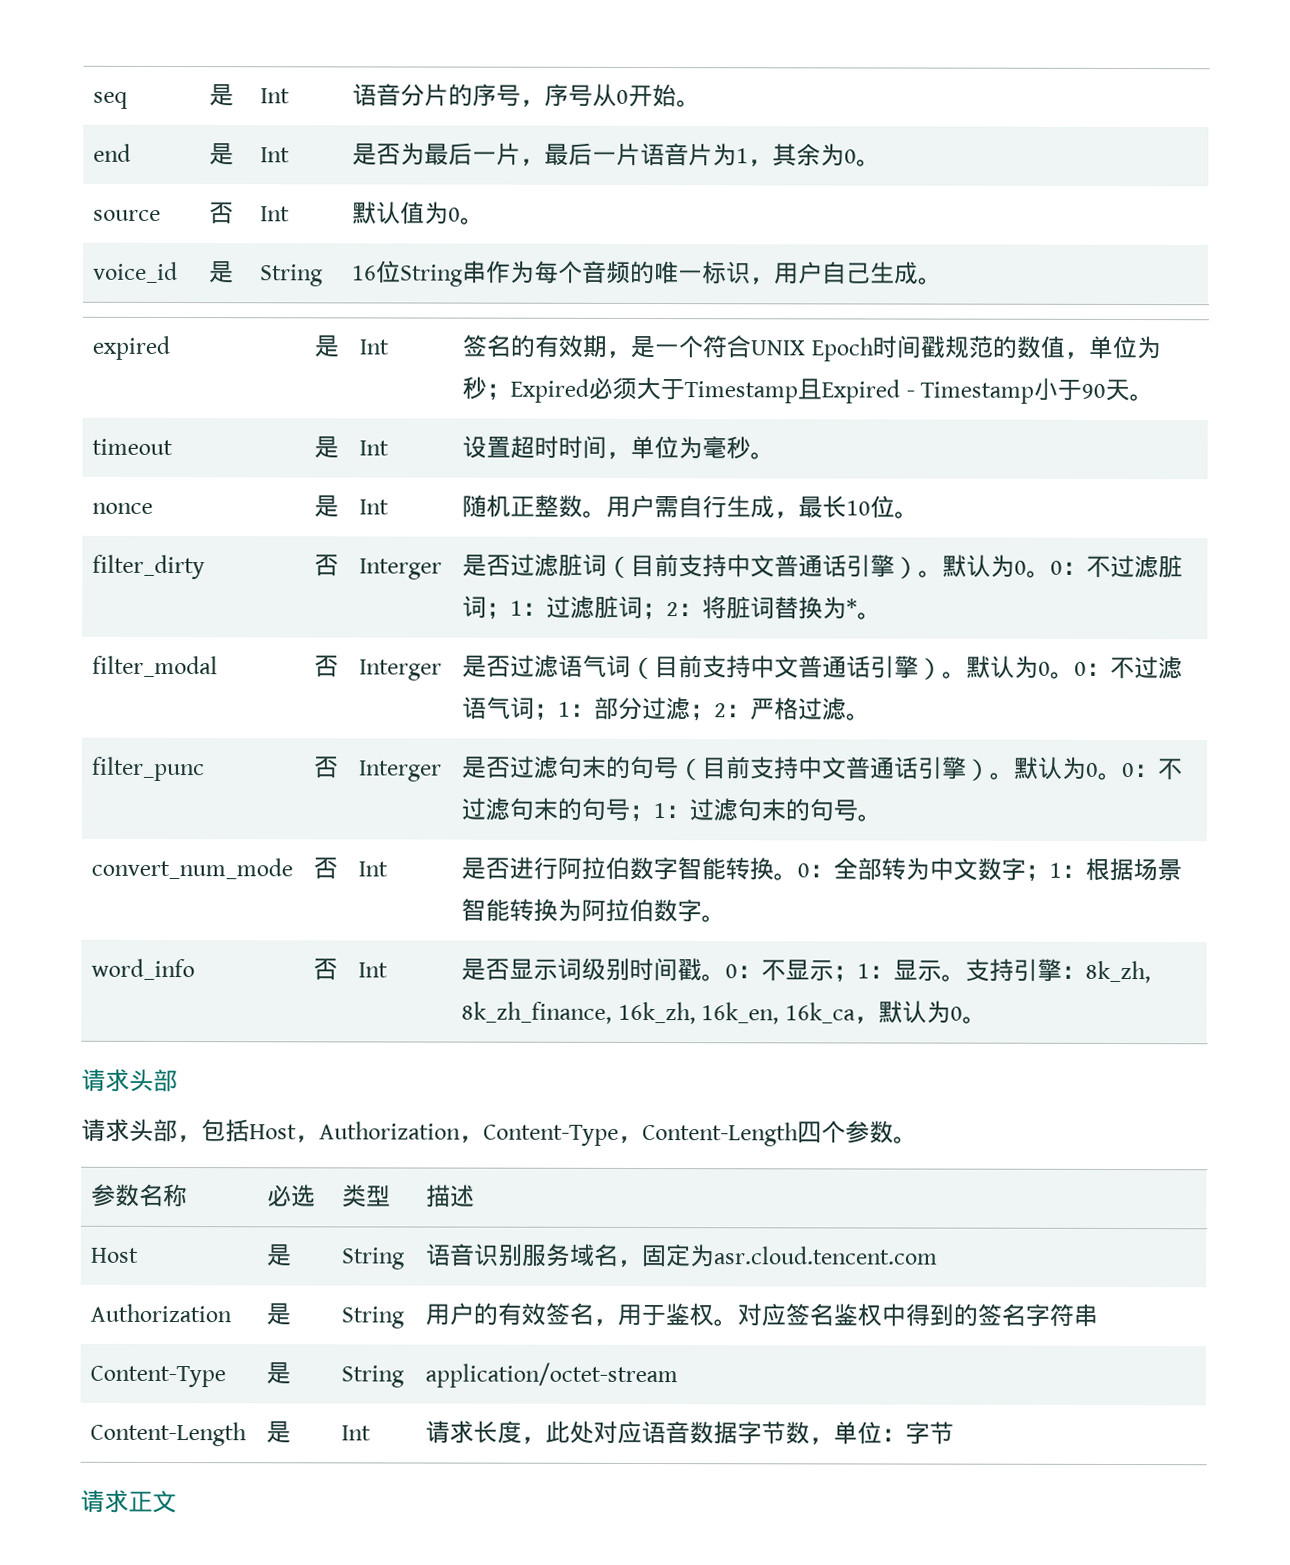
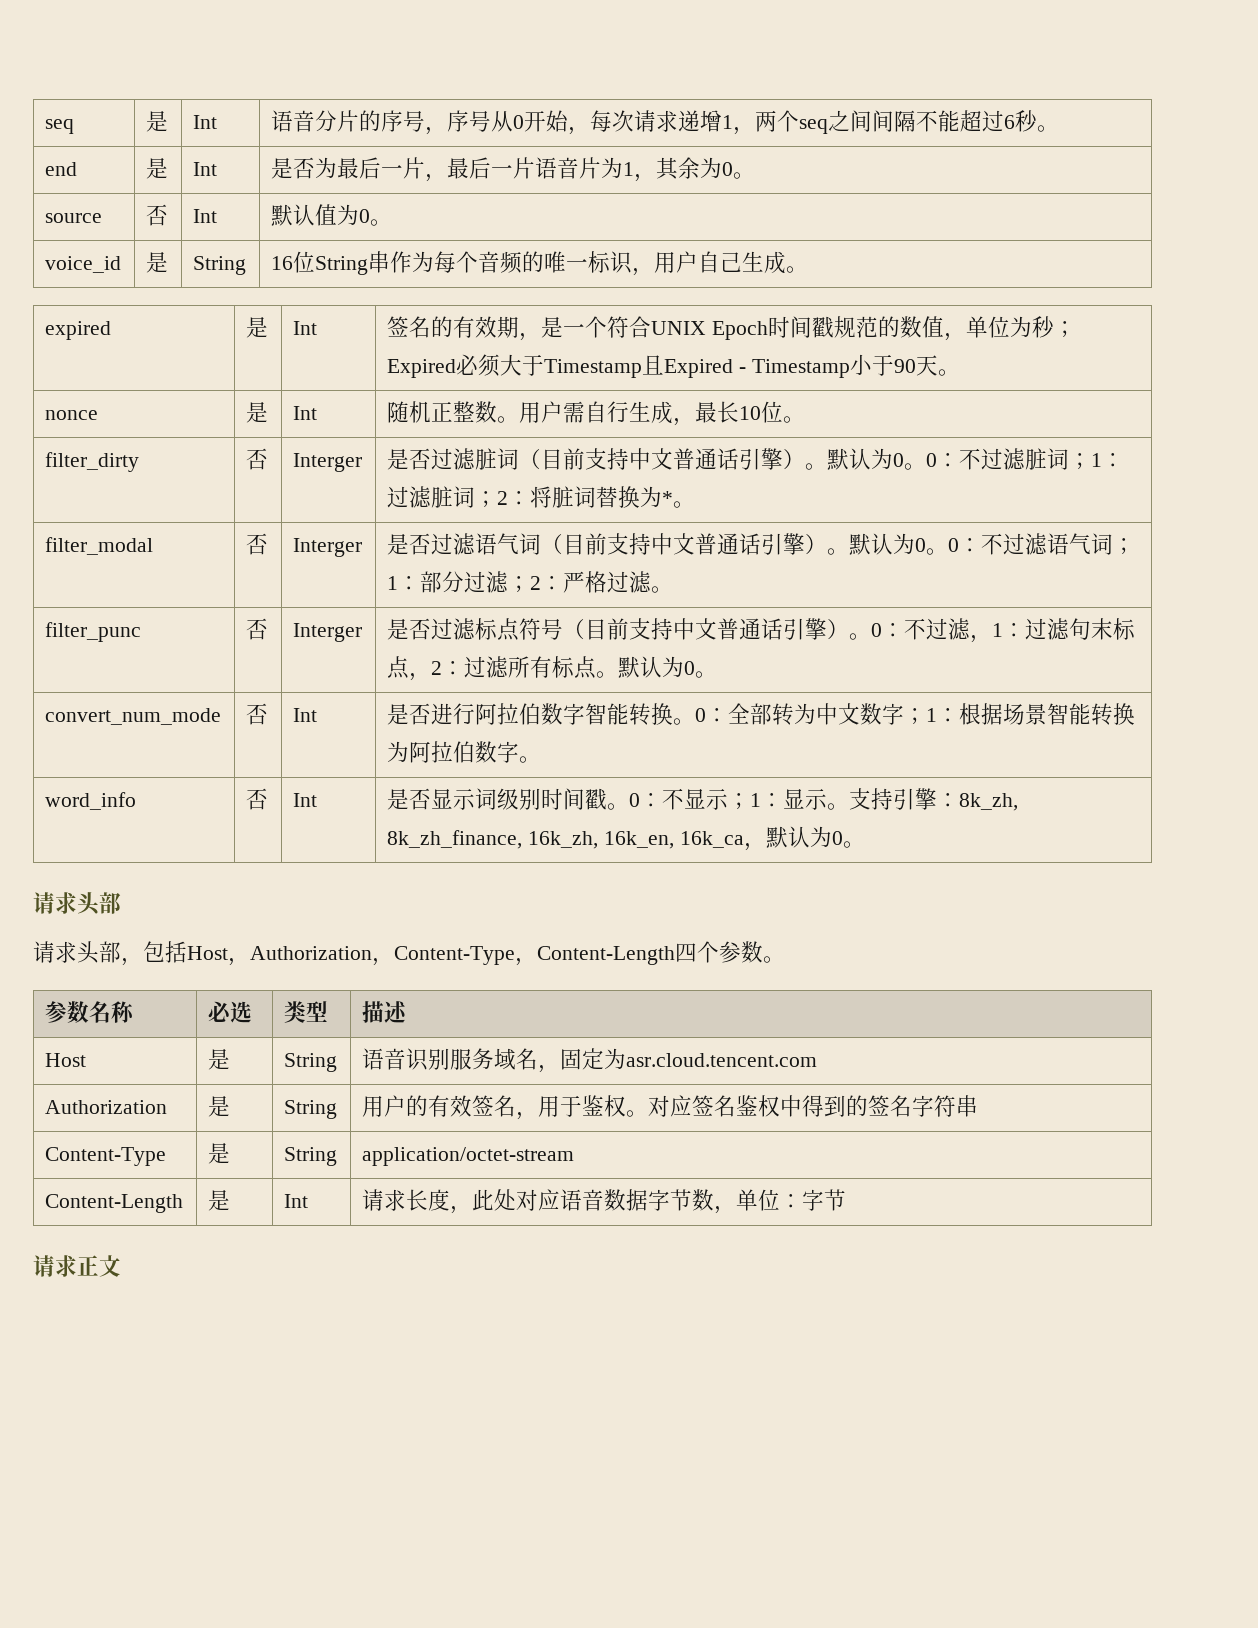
- seq | 是 | Int | 语音分片的序号，序号从0开始。
+ seq | 是 | Int | 语音分片的序号，序号从0开始，每次请求递增1，两个seq之间间隔不能超过6秒。
- timeout | 是 | Int | 设置超时时间，单位为毫秒。
- filter_punc | 否 | Interger | 是否过滤句末的句号（目前支持中文普通话引擎）。默认为0。0：不过滤句末的句号；1：过滤句末的句号。
+ filter_punc | 否 | Interger | 是否过滤标点符号（目前支持中文普通话引擎）。0：不过滤，1：过滤句末标点，2：过滤所有标点。默认为0。

